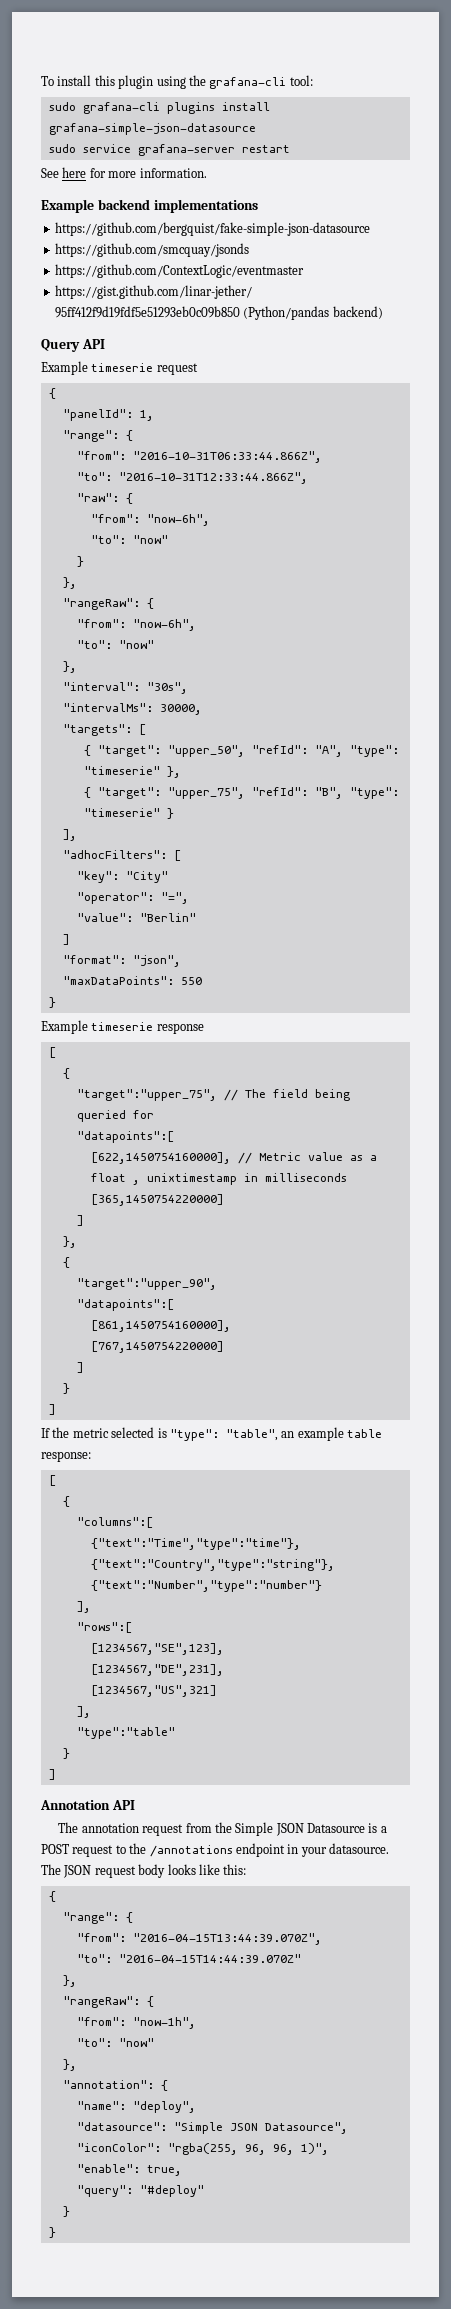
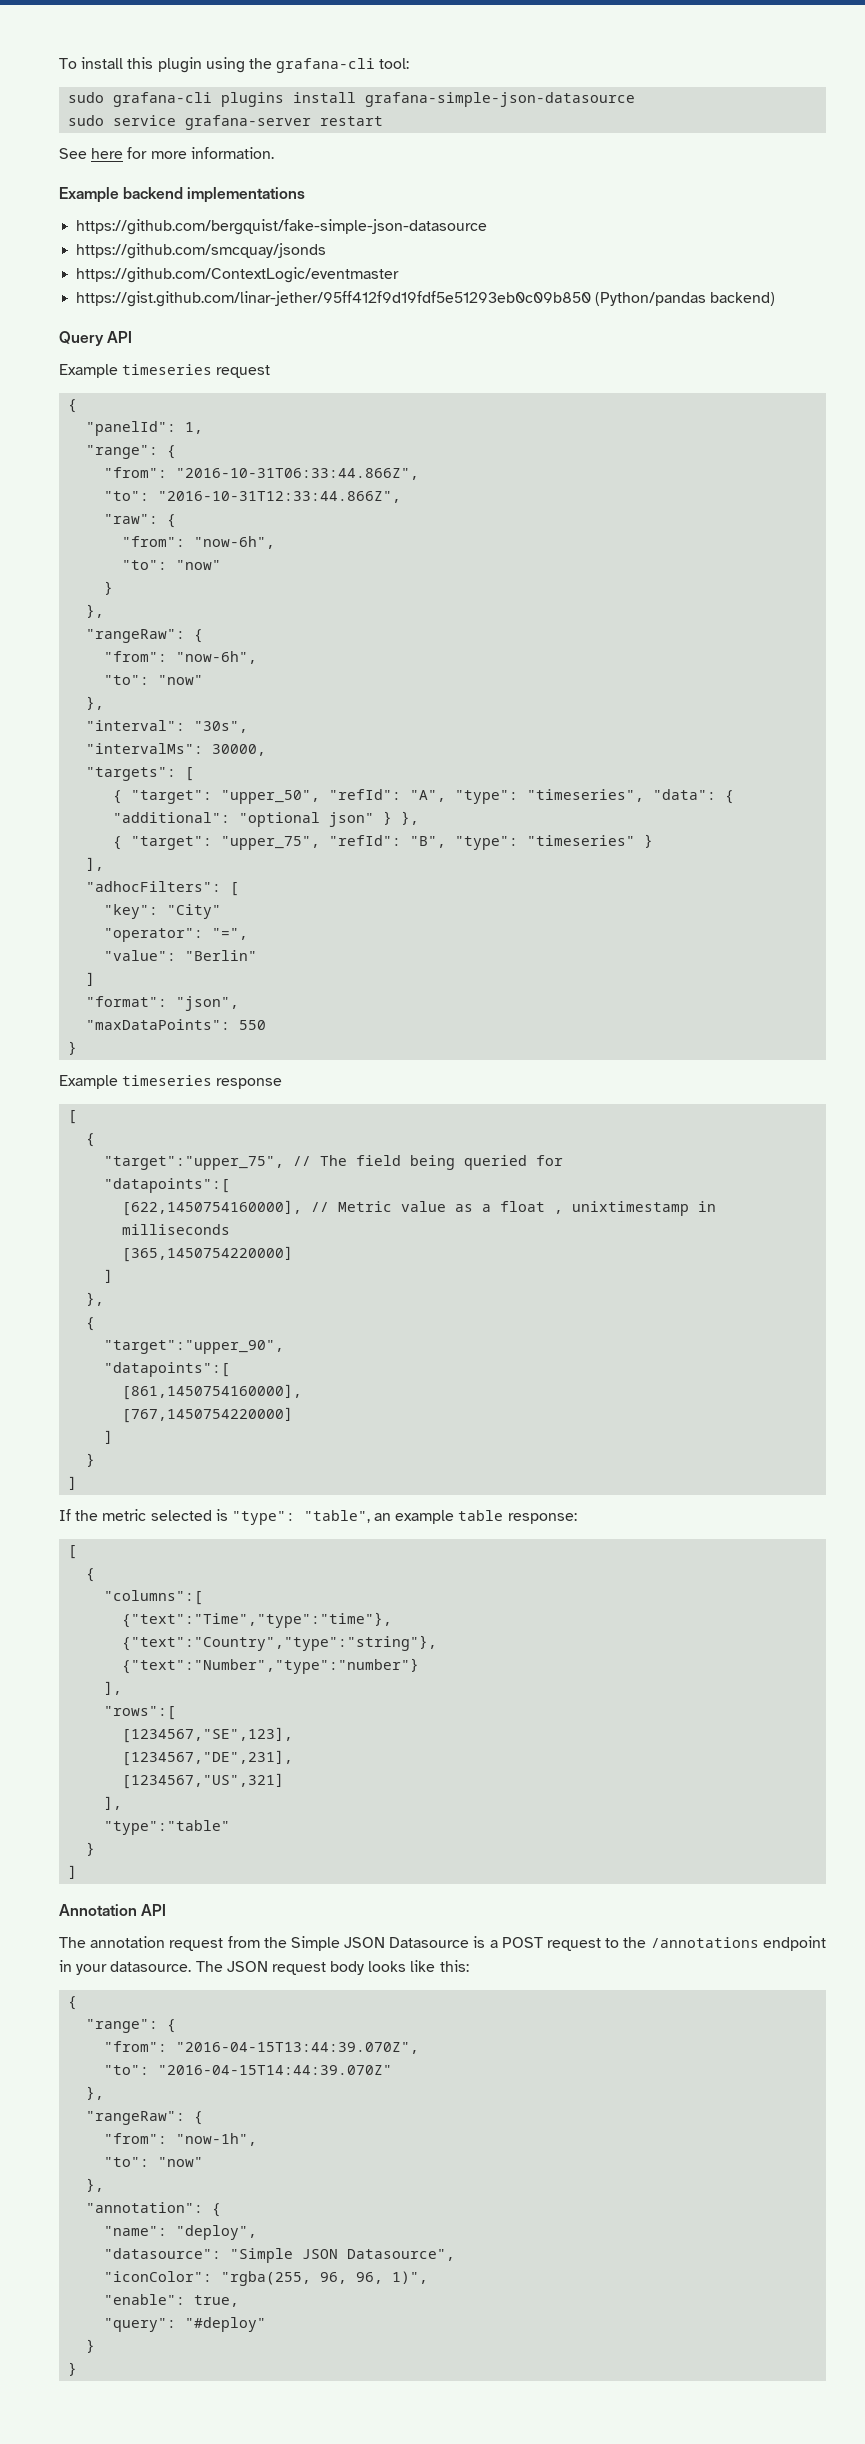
- Example timeserie request
+ Example timeseries request
- { "target": "upper_50", "refId": "A", "type": "timeserie" },
+ { "target": "upper_50", "refId": "A", "type": "timeseries", "data": { "additional": "optional json" } },
- { "target": "upper_75", "refId": "B", "type": "timeserie" }
+ { "target": "upper_75", "refId": "B", "type": "timeseries" }
- Example timeserie response
+ Example timeseries response

